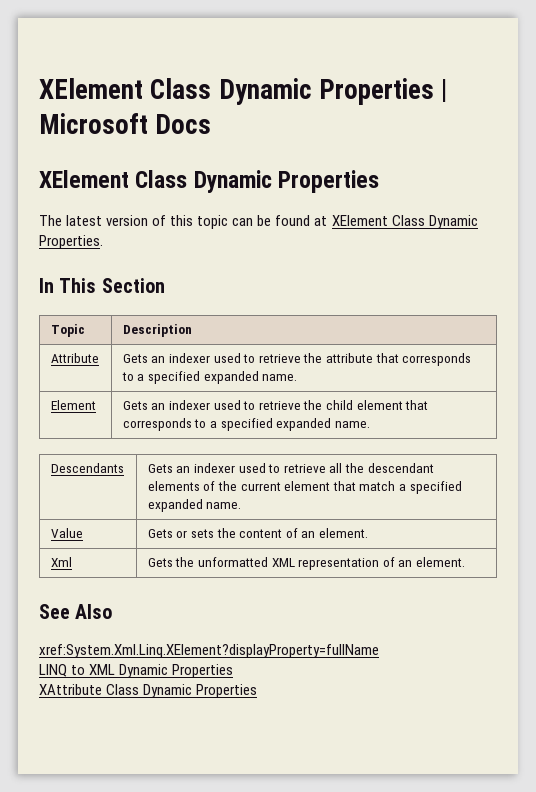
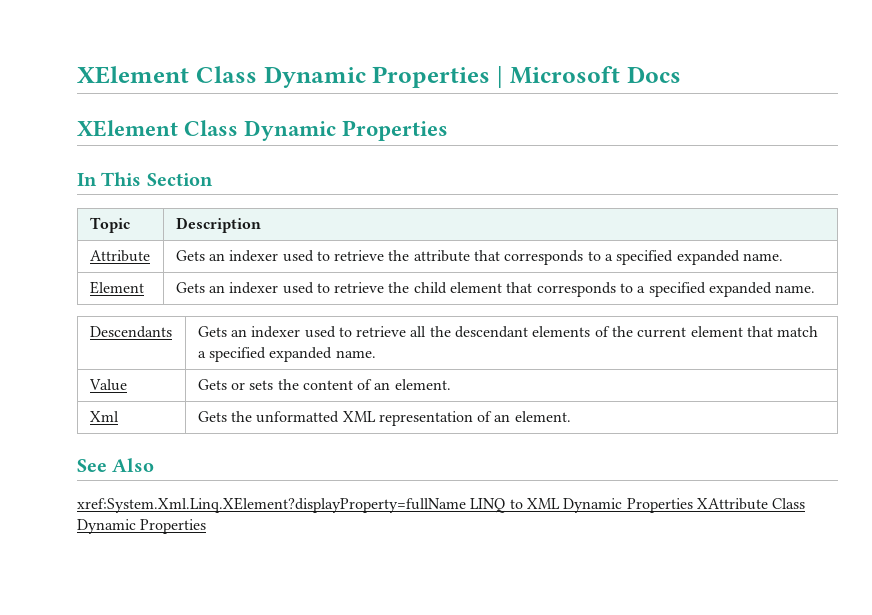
- The latest version of this topic can be found at XElement Class Dynamic Properties.
- xref:System.Xml.Linq.XElement?displayProperty=fullName
- LINQ to XML Dynamic Properties
- XAttribute Class Dynamic Properties
+ xref:System.Xml.Linq.XElement?displayProperty=fullName LINQ to XML Dynamic Properties XAttribute Class Dynamic Properties

